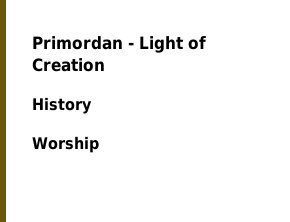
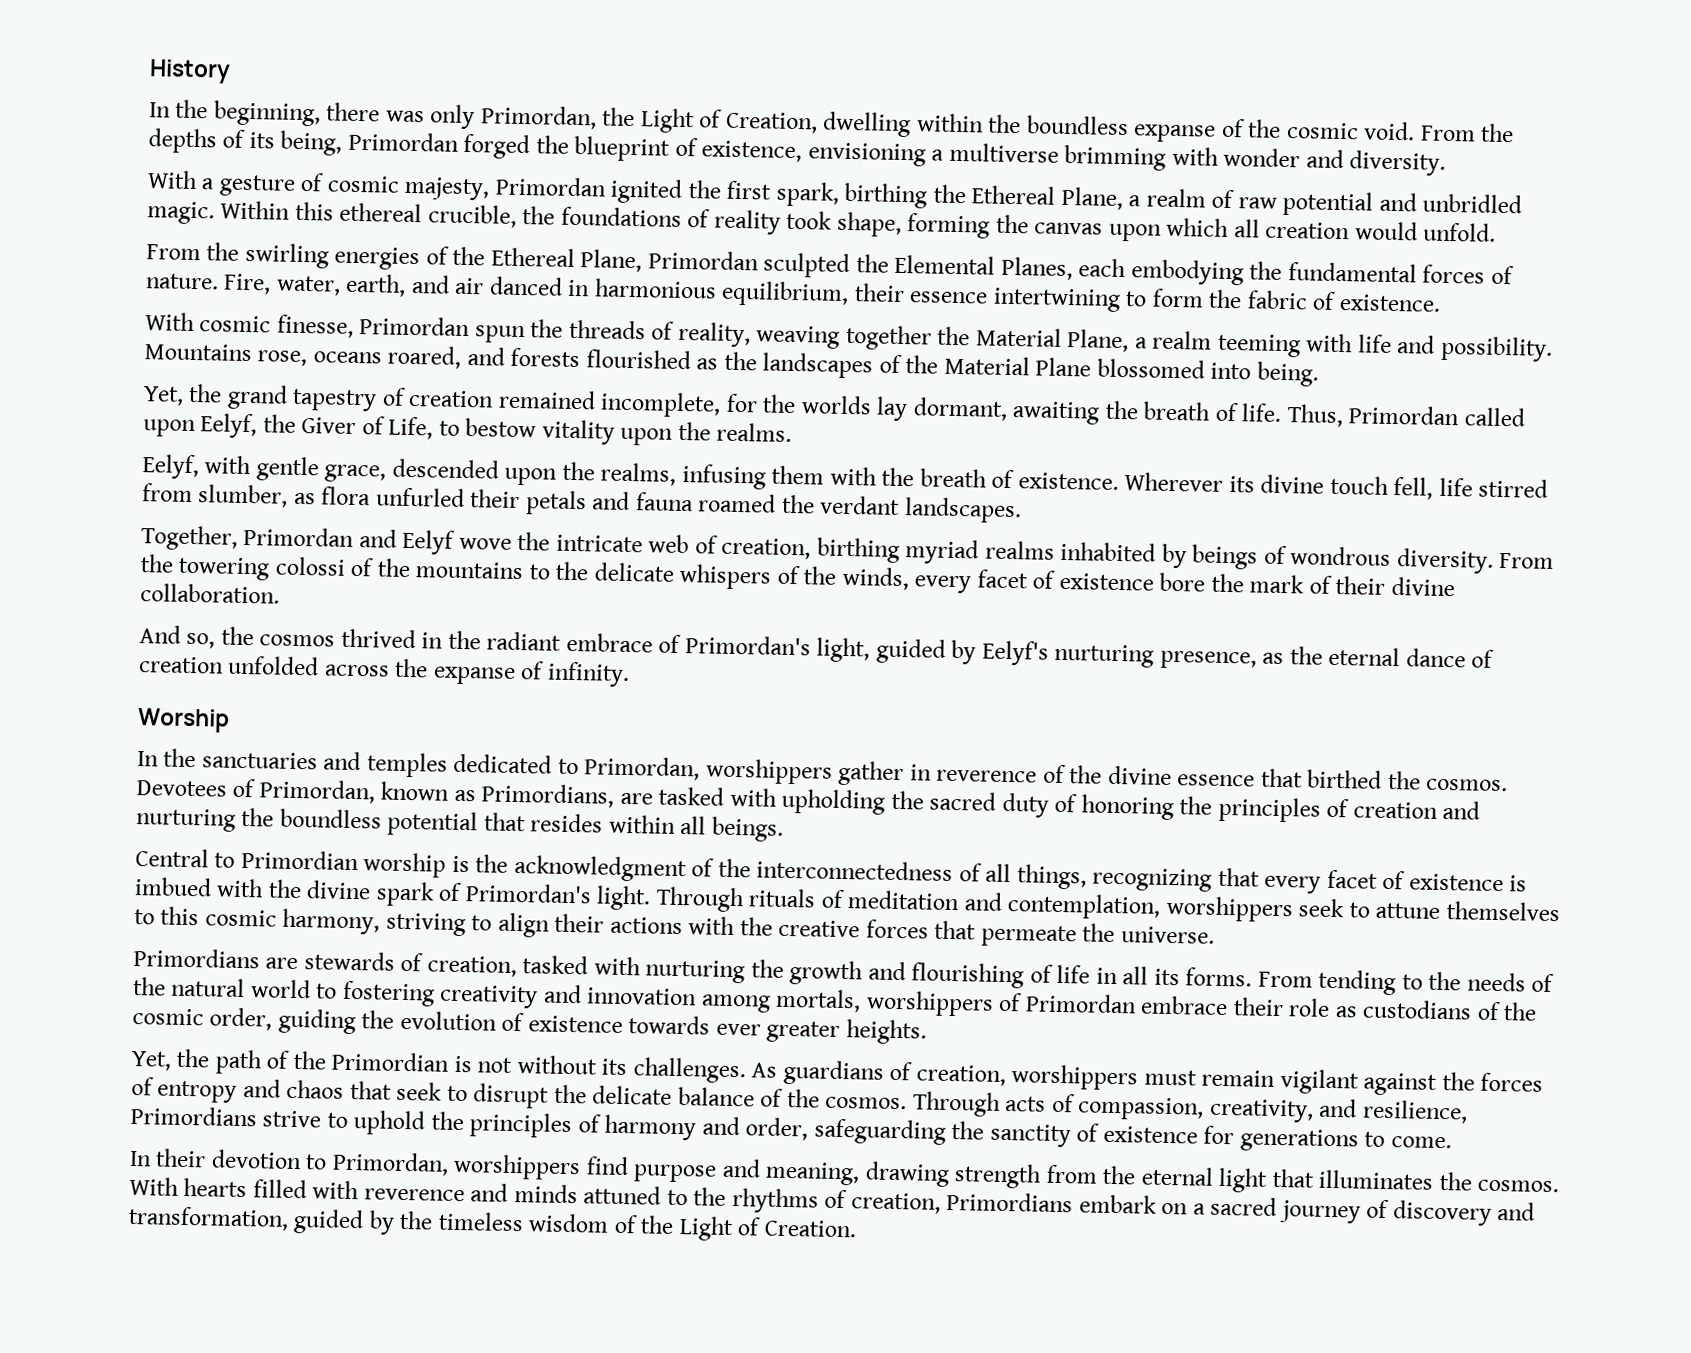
- Primordan - Light of Creation
  History
+ In the beginning, there was only Primordan, the Light of Creation, dwelling within the boundless expanse of the cosmic void. From the depths of its being, Primordan forged the blueprint of existence, envisioning a multiverse brimming with wonder and diversity.
+ With a gesture of cosmic majesty, Primordan ignited the first spark, birthing the Ethereal Plane, a realm of raw potential and unbridled magic. Within this ethereal crucible, the foundations of reality took shape, forming the canvas upon which all creation would unfold.
+ From the swirling energies of the Ethereal Plane, Primordan sculpted the Elemental Planes, each embodying the fundamental forces of nature. Fire, water, earth, and air danced in harmonious equilibrium, their essence intertwining to form the fabric of existence.
+ With cosmic finesse, Primordan spun the threads of reality, weaving together the Material Plane, a realm teeming with life and possibility. Mountains rose, oceans roared, and forests flourished as the landscapes of the Material Plane blossomed into being.
+ Yet, the grand tapestry of creation remained incomplete, for the worlds lay dormant, awaiting the breath of life. Thus, Primordan called upon Eelyf, the Giver of Life, to bestow vitality upon the realms.
+ Eelyf, with gentle grace, descended upon the realms, infusing them with the breath of existence. Wherever its divine touch fell, life stirred from slumber, as flora unfurled their petals and fauna roamed the verdant landscapes.
+ Together, Primordan and Eelyf wove the intricate web of creation, birthing myriad realms inhabited by beings of wondrous diversity. From the towering colossi of the mountains to the delicate whispers of the winds, every facet of existence bore the mark of their divine collaboration.
+ And so, the cosmos thrived in the radiant embrace of Primordan's light, guided by Eelyf's nurturing presence, as the eternal dance of creation unfolded across the expanse of infinity.
  Worship
+ In the sanctuaries and temples dedicated to Primordan, worshippers gather in reverence of the divine essence that birthed the cosmos. Devotees of Primordan, known as Primordians, are tasked with upholding the sacred duty of honoring the principles of creation and nurturing the boundless potential that resides within all beings.
+ Central to Primordian worship is the acknowledgment of the interconnectedness of all things, recognizing that every facet of existence is imbued with the divine spark of Primordan's light. Through rituals of meditation and contemplation, worshippers seek to attune themselves to this cosmic harmony, striving to align their actions with the creative forces that permeate the universe.
+ Primordians are stewards of creation, tasked with nurturing the growth and flourishing of life in all its forms. From tending to the needs of the natural world to fostering creativity and innovation among mortals, worshippers of Primordan embrace their role as custodians of the cosmic order, guiding the evolution of existence towards ever greater heights.
+ Yet, the path of the Primordian is not without its challenges. As guardians of creation, worshippers must remain vigilant against the forces of entropy and chaos that seek to disrupt the delicate balance of the cosmos. Through acts of compassion, creativity, and resilience, Primordians strive to uphold the principles of harmony and order, safeguarding the sanctity of existence for generations to come.
+ In their devotion to Primordan, worshippers find purpose and meaning, drawing strength from the eternal light that illuminates the cosmos. With hearts filled with reverence and minds attuned to the rhythms of creation, Primordians embark on a sacred journey of discovery and transformation, guided by the timeless wisdom of the Light of Creation.

